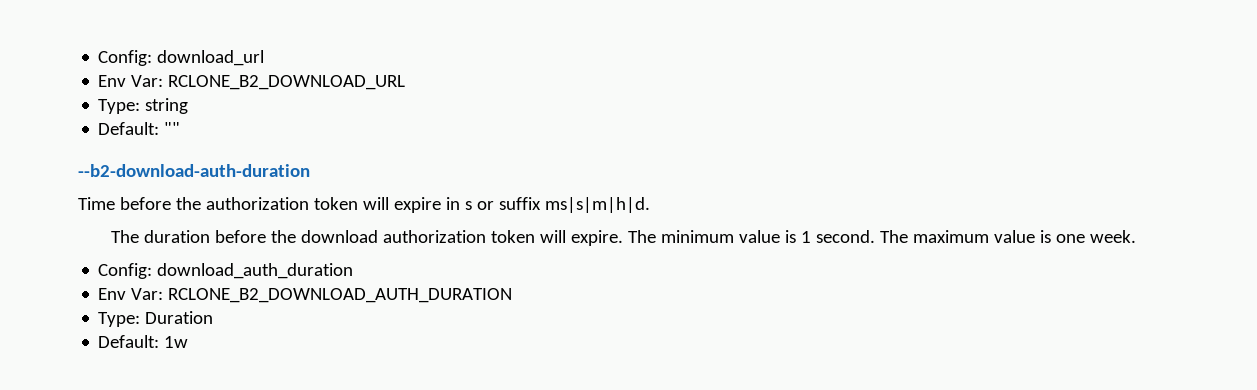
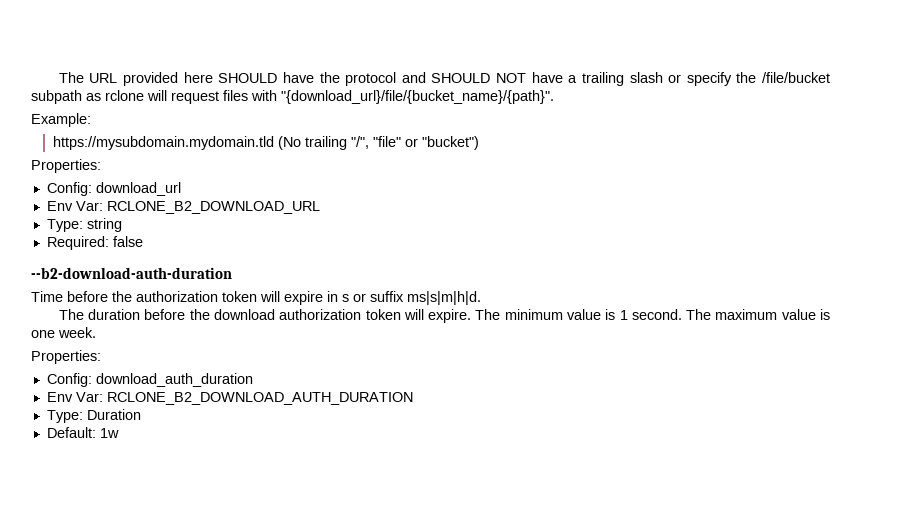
+ The URL provided here SHOULD have the protocol and SHOULD NOT have a trailing slash or specify the /file/bucket subpath as rclone will request files with "{download_url}/file/{bucket_name}/{path}".
+ Example:
+ https://mysubdomain.mydomain.tld (No trailing "/", "file" or "bucket")
+ Properties:
- Default: ""
+ Required: false
  The maximum value is one week.
+ Properties:

